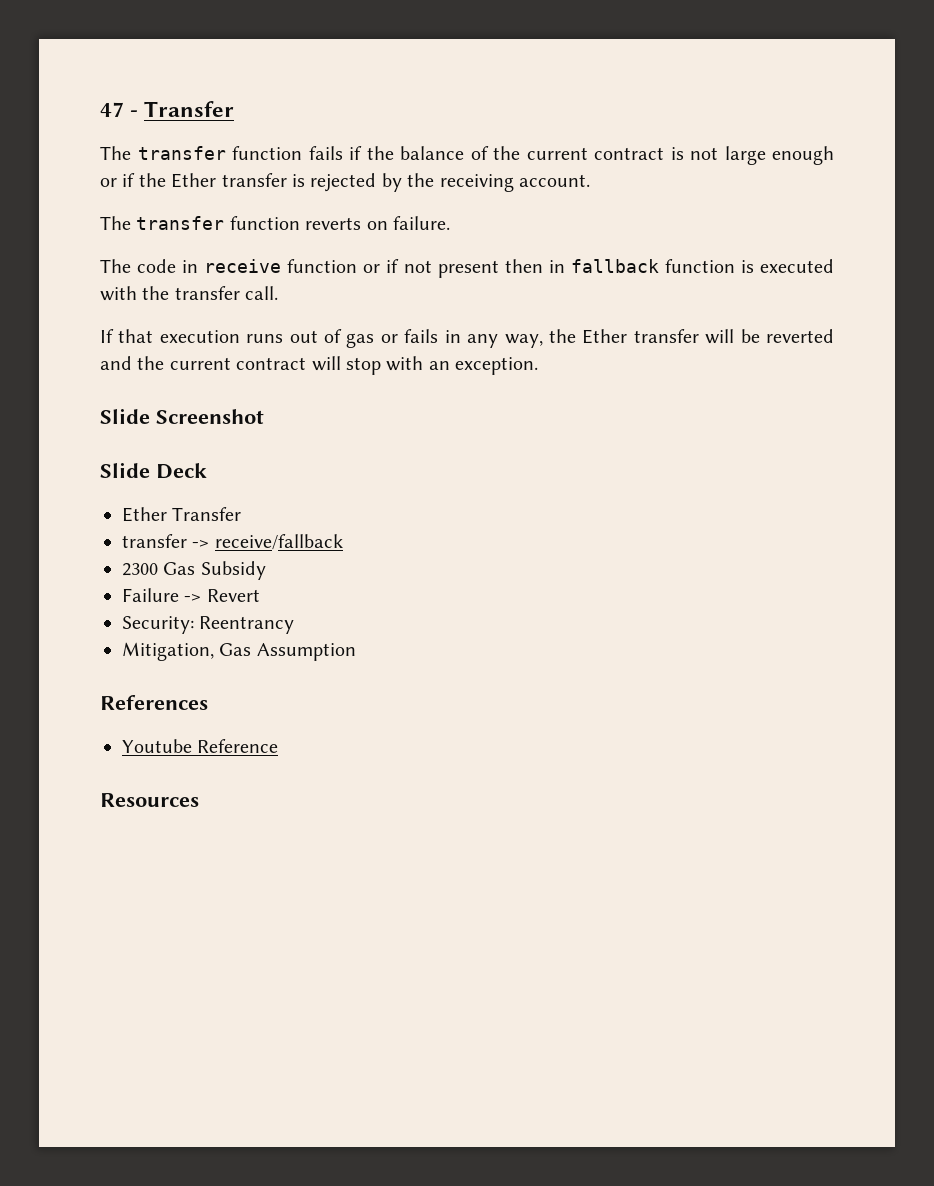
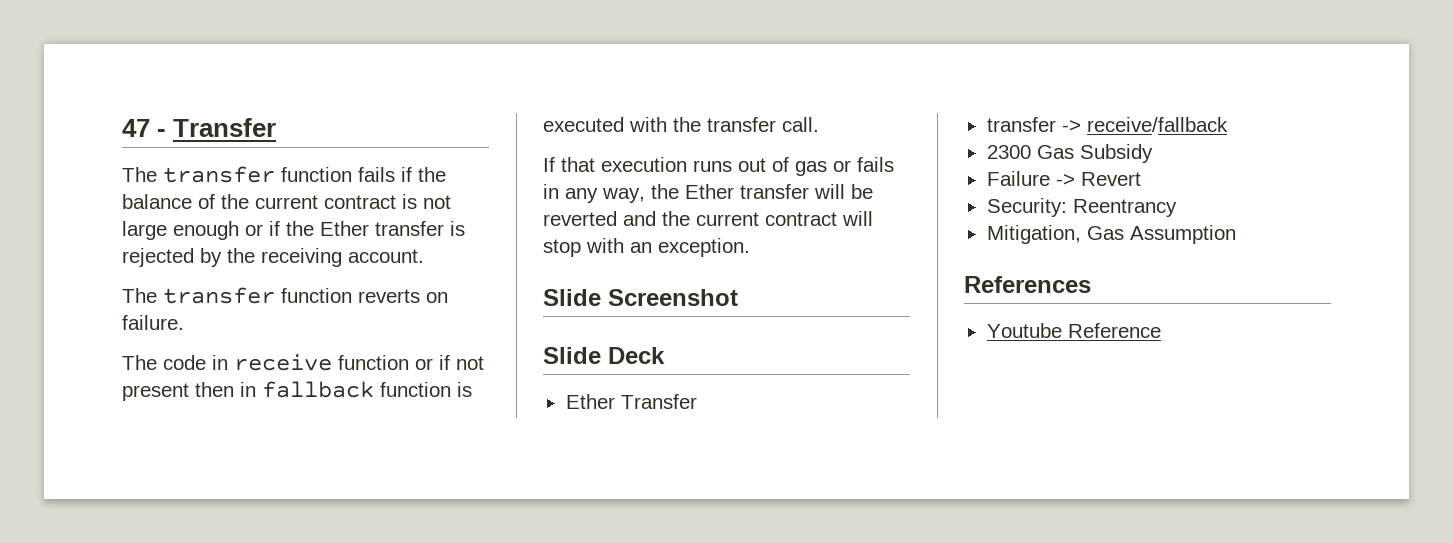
- Resources

